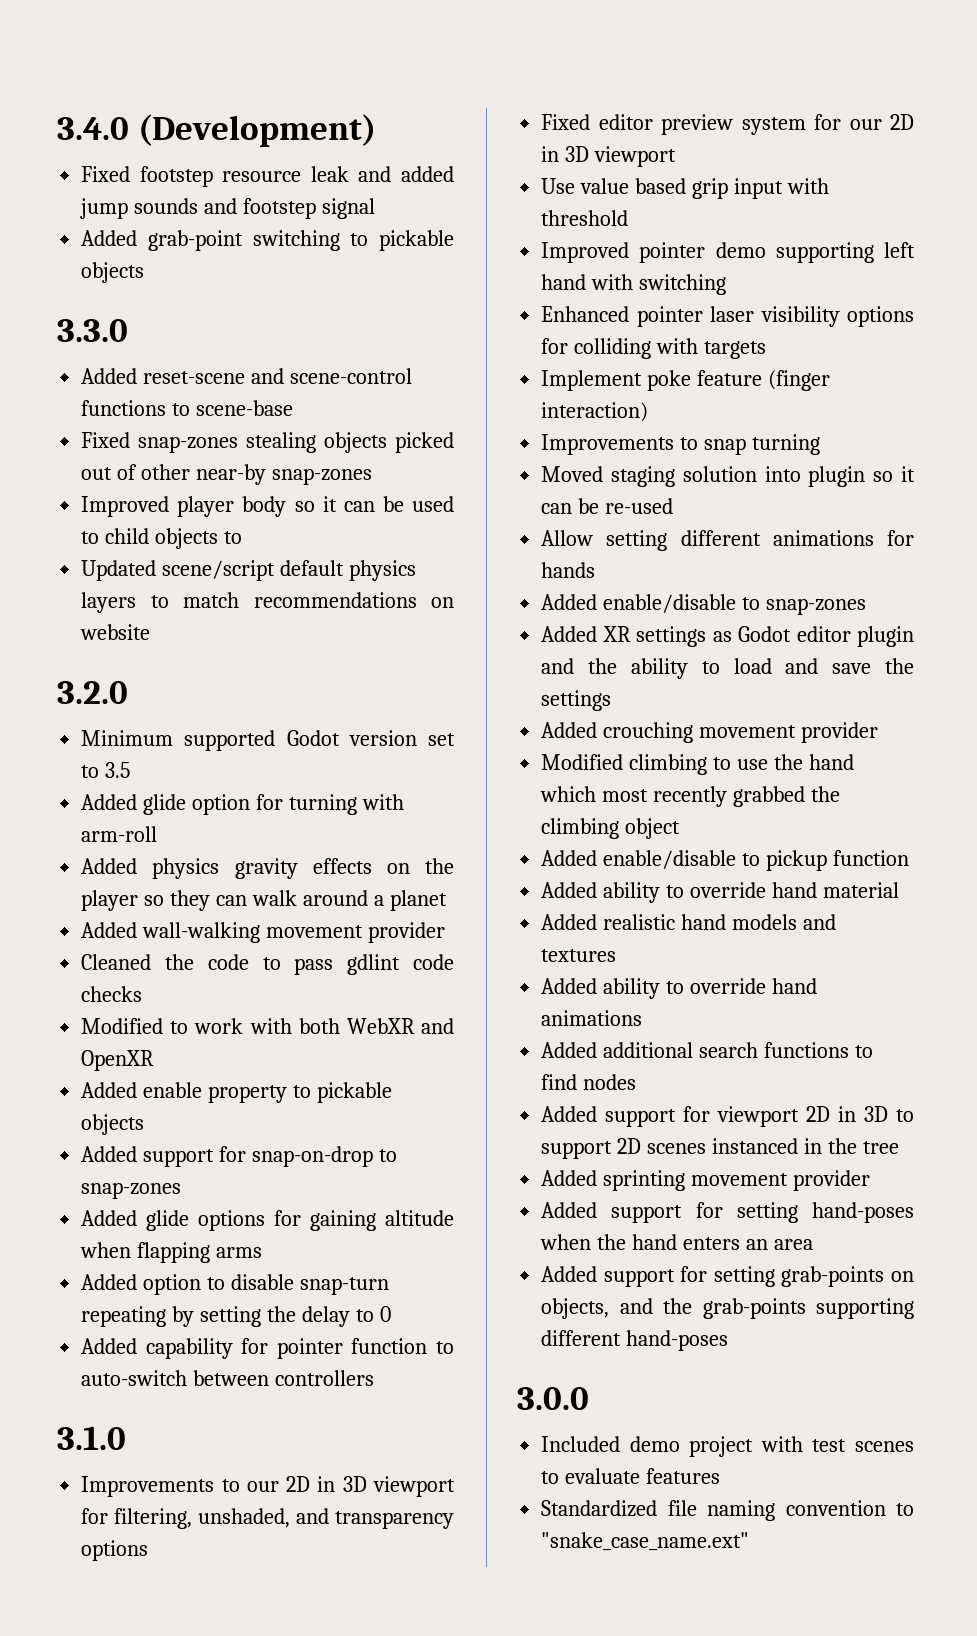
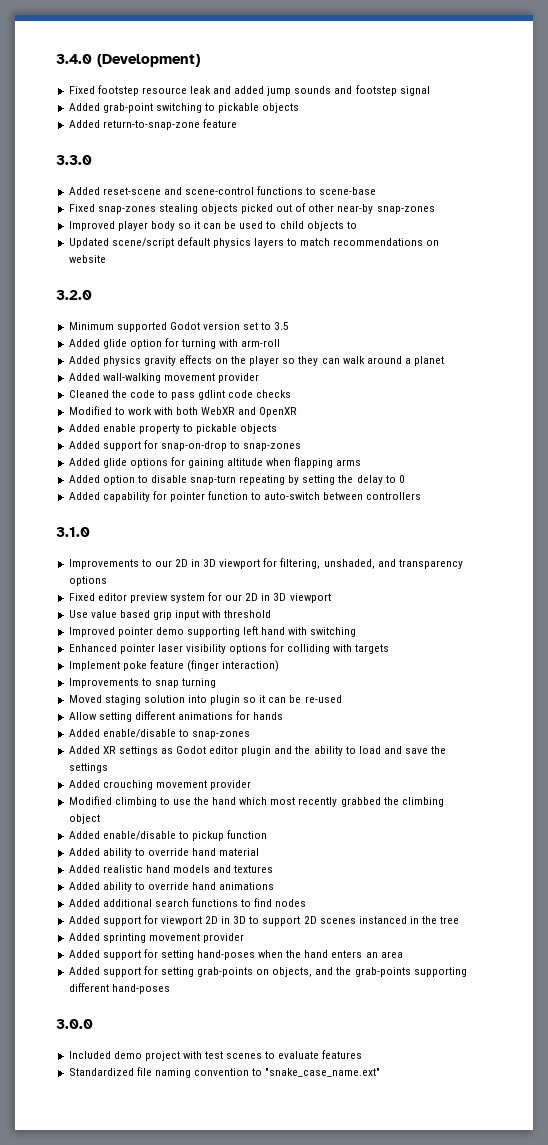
+ Added return-to-snap-zone feature

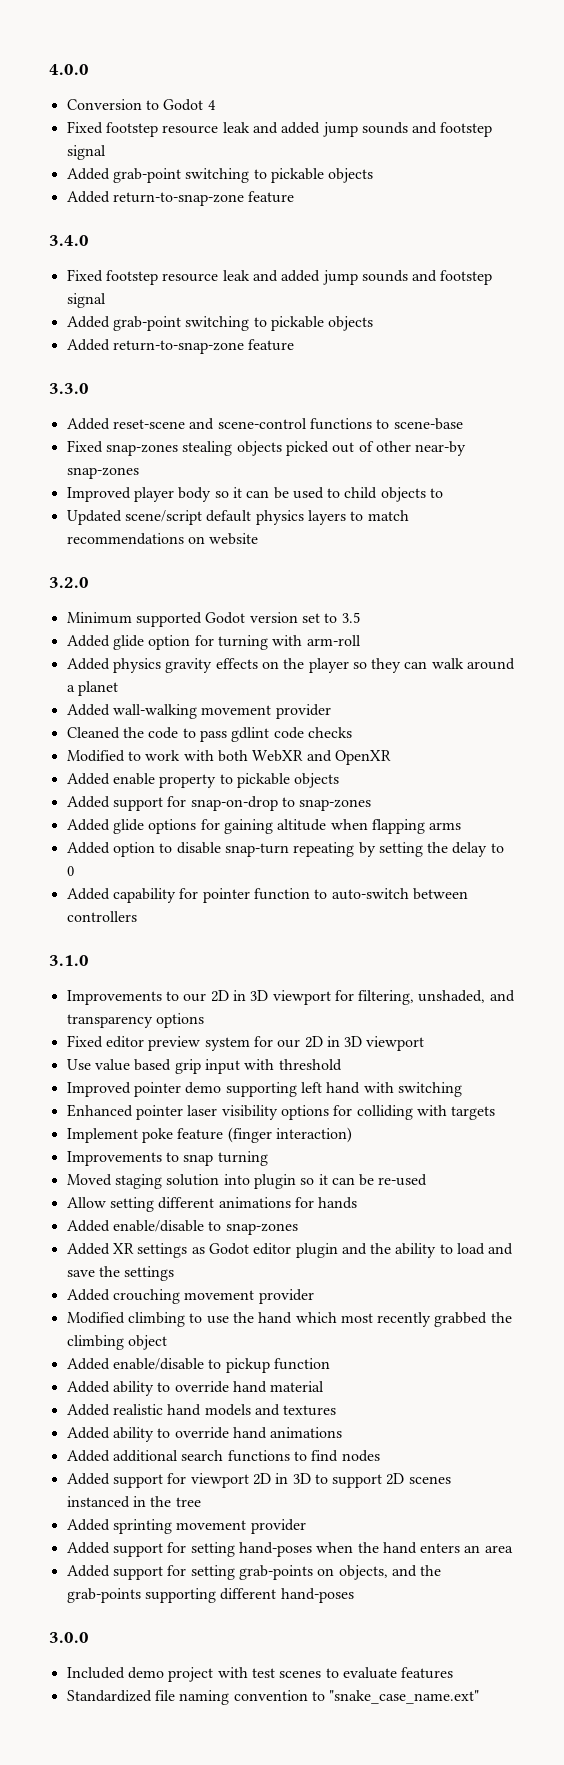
+ 4.0.0
+ Conversion to Godot 4
+ Fixed footstep resource leak and added jump sounds and footstep signal
+ Added grab-point switching to pickable objects
+ Added return-to-snap-zone feature
- 3.4.0 (Development)
+ 3.4.0

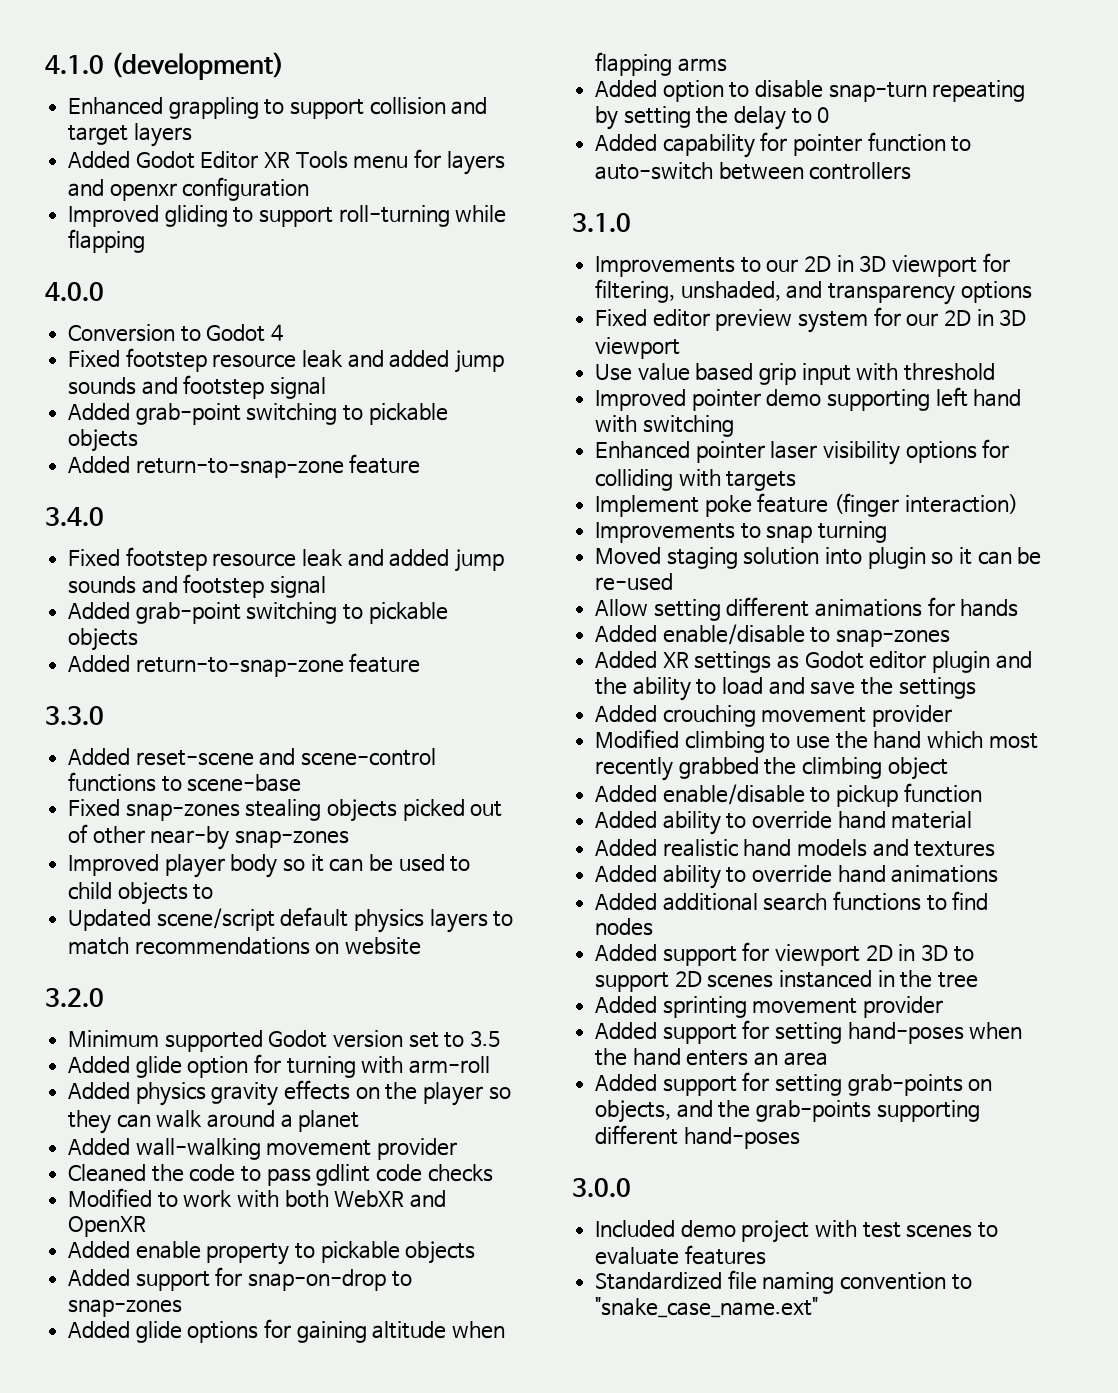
+ 4.1.0 (development)
+ Enhanced grappling to support collision and target layers
+ Added Godot Editor XR Tools menu for layers and openxr configuration
+ Improved gliding to support roll-turning while flapping

